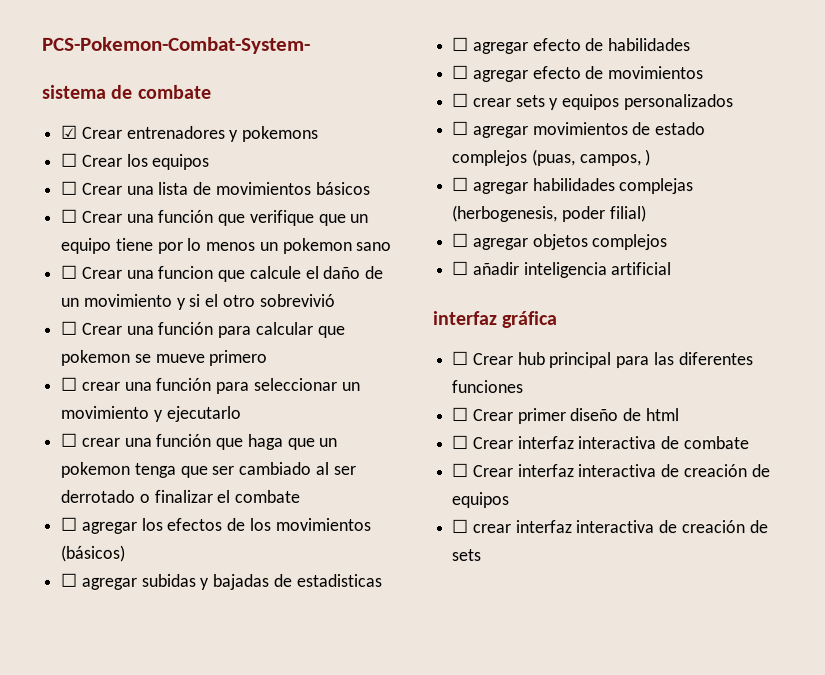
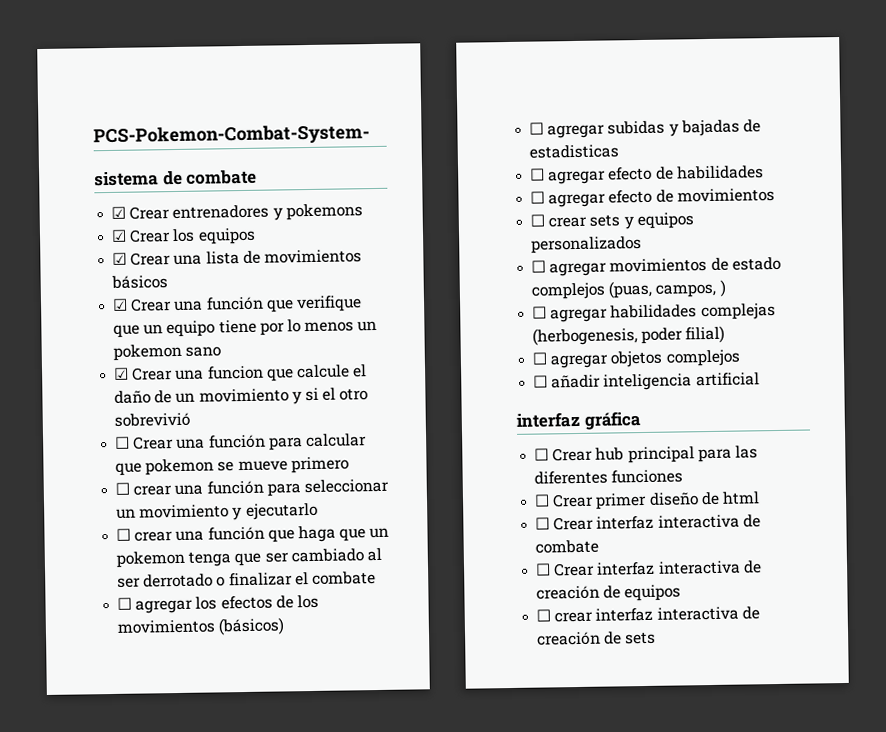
- ☐ Crear los equipos
+ ☑ Crear los equipos
- ☐ Crear una lista de movimientos básicos
+ ☑ Crear una lista de movimientos básicos
- ☐ Crear una función que verifique que un equipo tiene por lo menos un pokemon sano
+ ☑ Crear una función que verifique que un equipo tiene por lo menos un pokemon sano
- ☐ Crear una funcion que calcule el daño de un movimiento y si el otro sobrevivió
+ ☑ Crear una funcion que calcule el daño de un movimiento y si el otro sobrevivió

